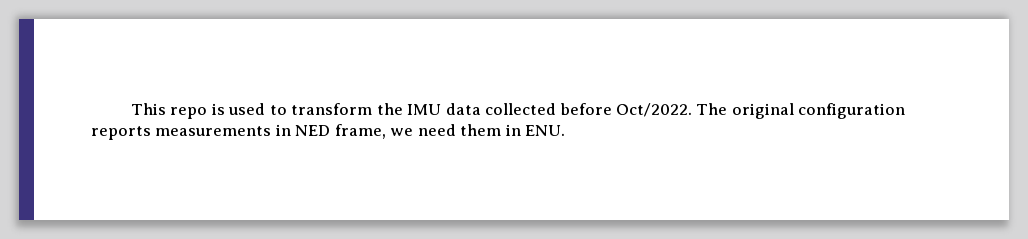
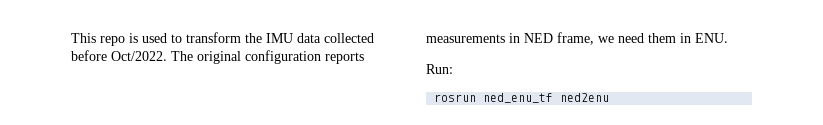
+ Run:
+ rosrun ned_enu_tf ned2enu

